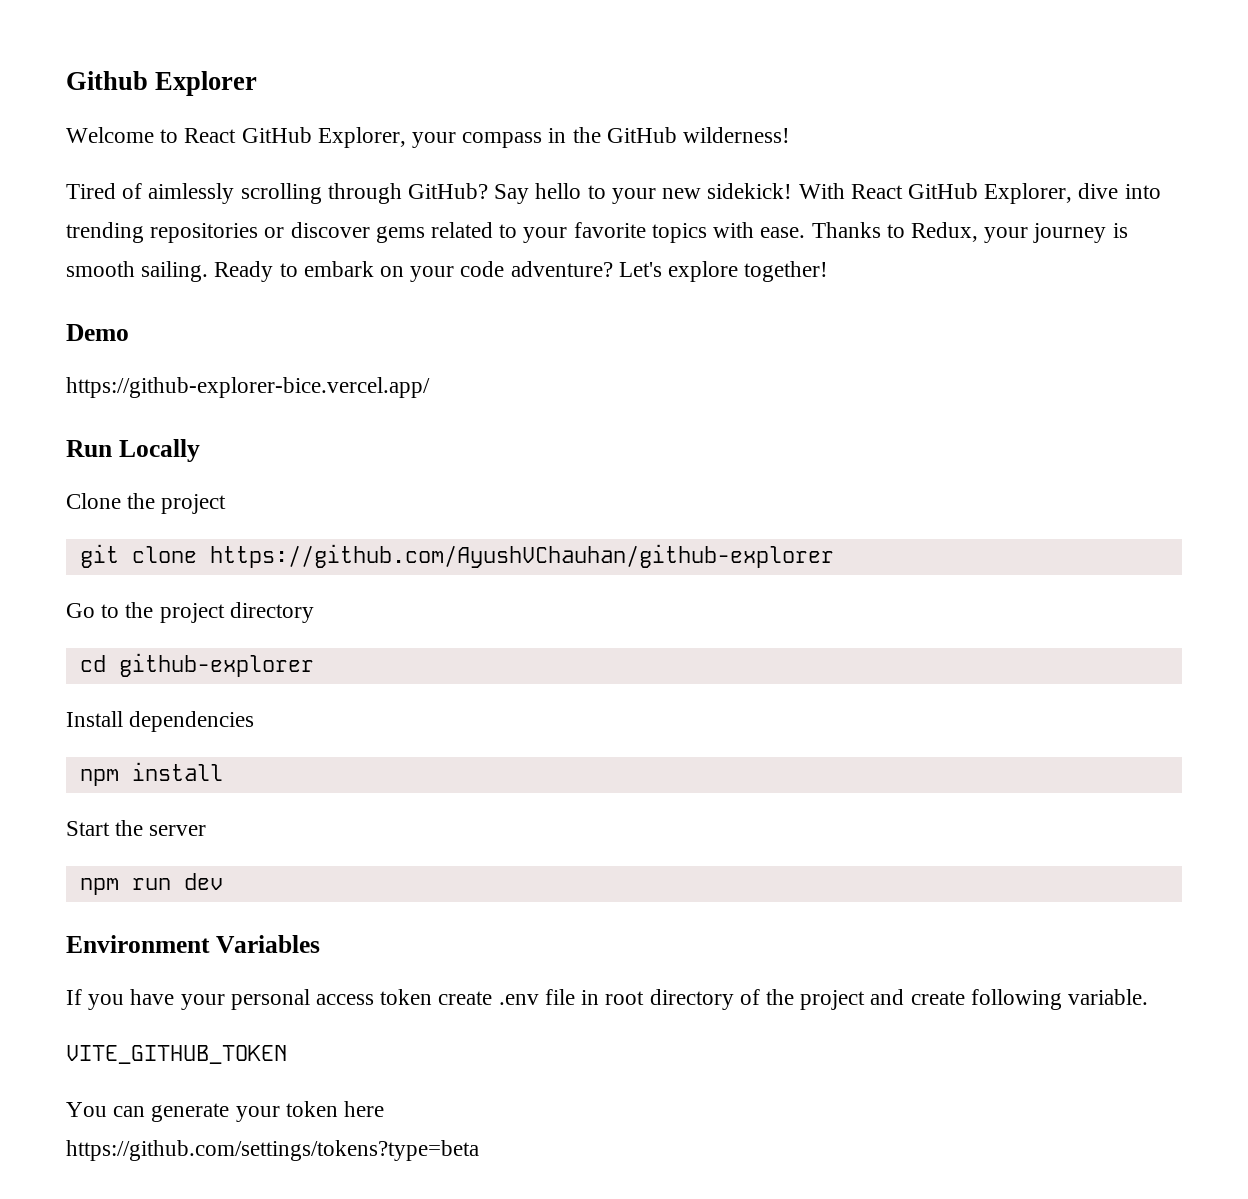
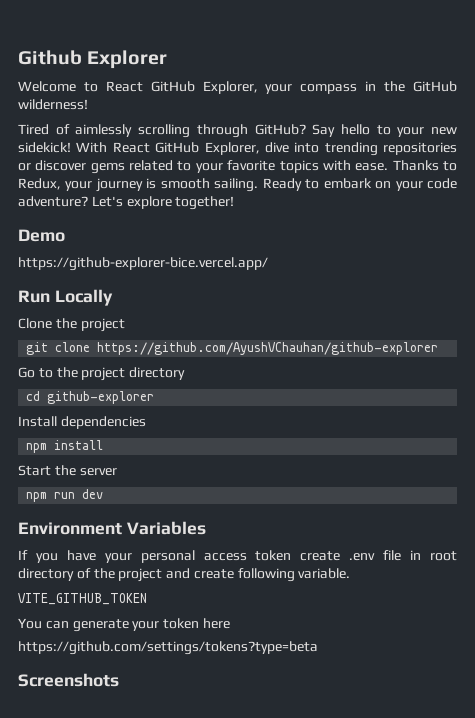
+ Screenshots

